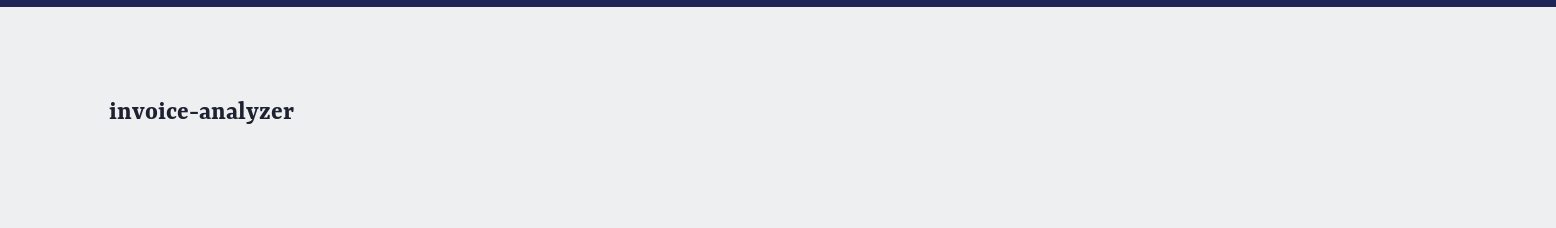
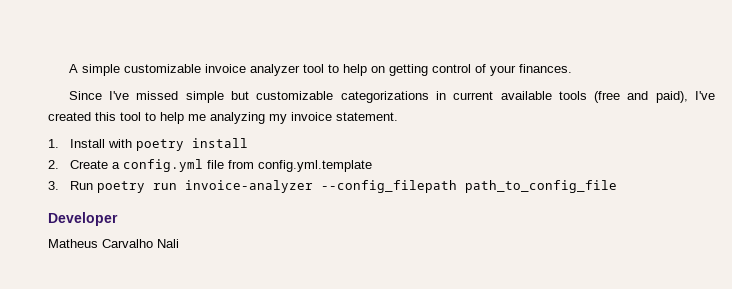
- invoice-analyzer
+ A simple customizable invoice analyzer tool to help on getting control of your finances.
+ Since I've missed simple but customizable categorizations in current available tools (free and paid), I've created this tool to help me analyzing my invoice statement.
+ 1. Install with poetry install
+ 2. Create a config.yml file from config.yml.template
+ 3. Run poetry run invoice-analyzer --config_filepath path_to_config_file
+ Developer
+ Matheus Carvalho Nali

